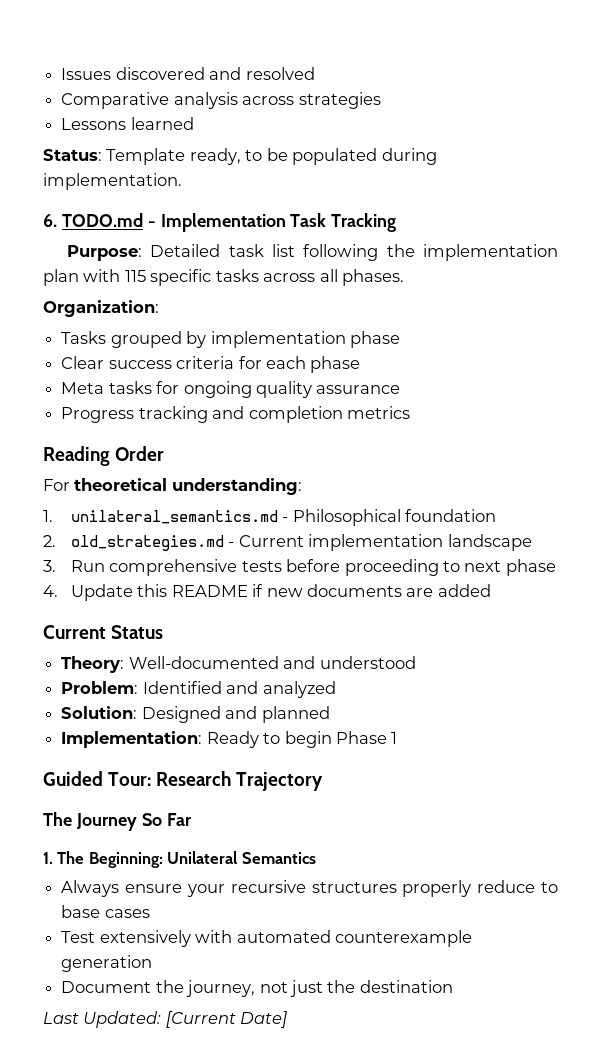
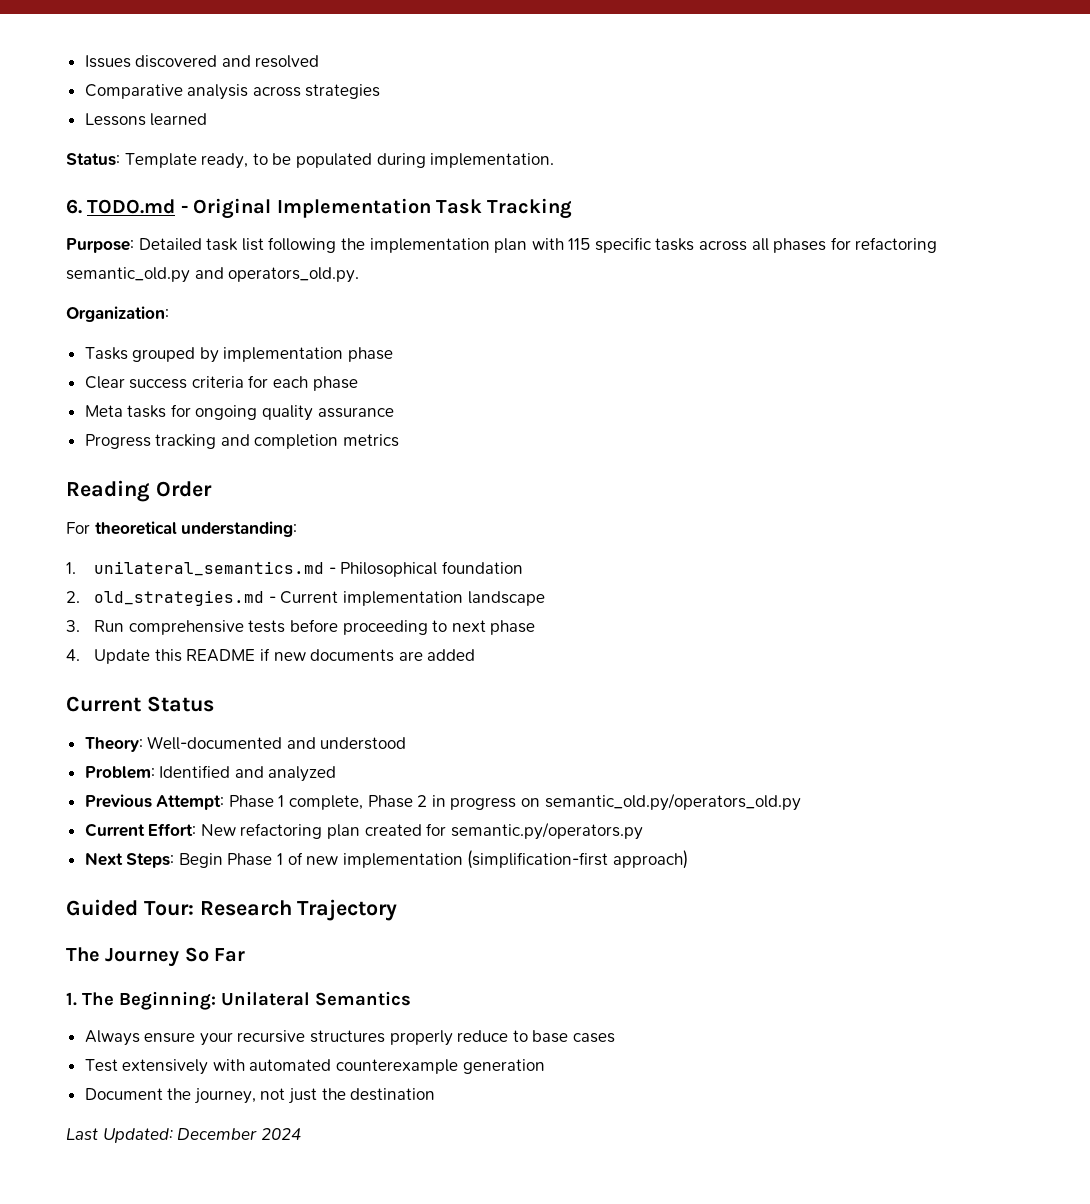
- 6. TODO.md - Implementation Task Tracking
+ 6. TODO.md - Original Implementation Task Tracking
- Purpose: Detailed task list following the implementation plan with 115 specific tasks across all phases.
+ Purpose: Detailed task list following the implementation plan with 115 specific tasks across all phases for refactoring semantic_old.py and operators_old.py.
- Solution: Designed and planned
- Implementation: Ready to begin Phase 1
+ Previous Attempt: Phase 1 complete, Phase 2 in progress on semantic_old.py/operators_old.py
+ Current Effort: New refactoring plan created for semantic.py/operators.py
+ Next Steps: Begin Phase 1 of new implementation (simplification-first approach)
- Last Updated: [Current Date]
+ Last Updated: December 2024

